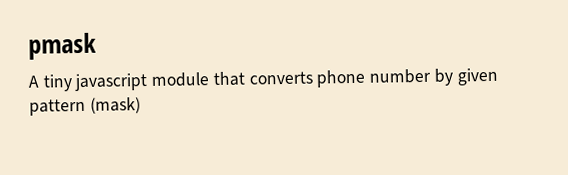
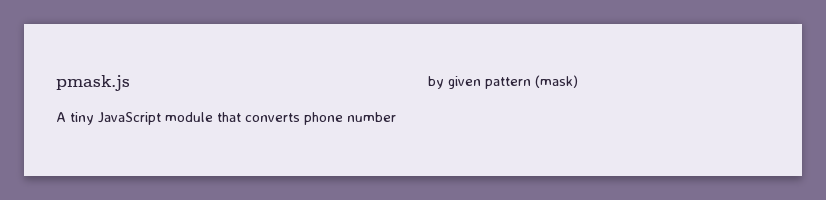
- pmask
+ pmask.js
- A tiny javascript module that converts phone number by given pattern (mask)
+ A tiny JavaScript module that converts phone number by given pattern (mask)

